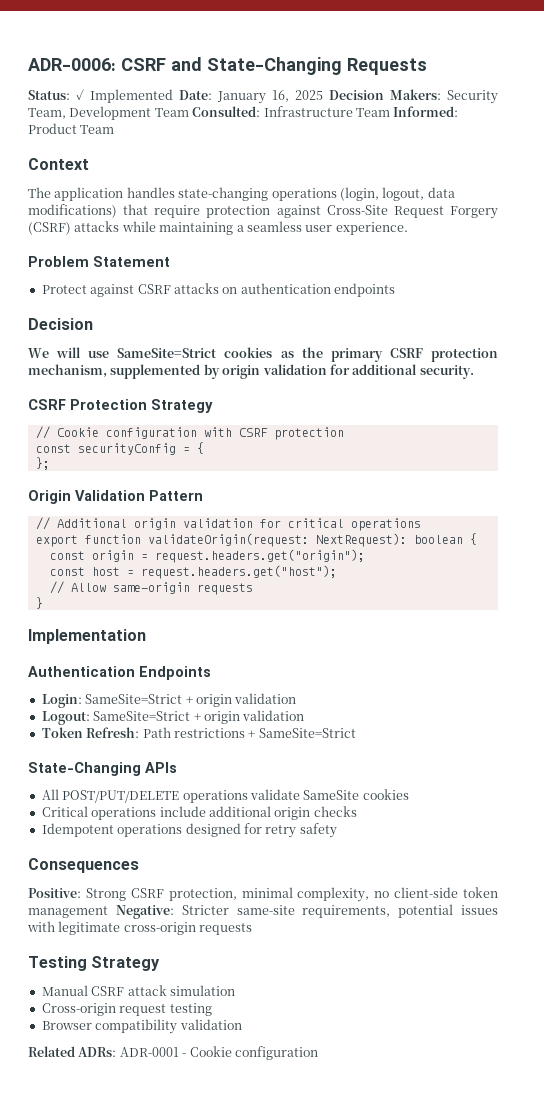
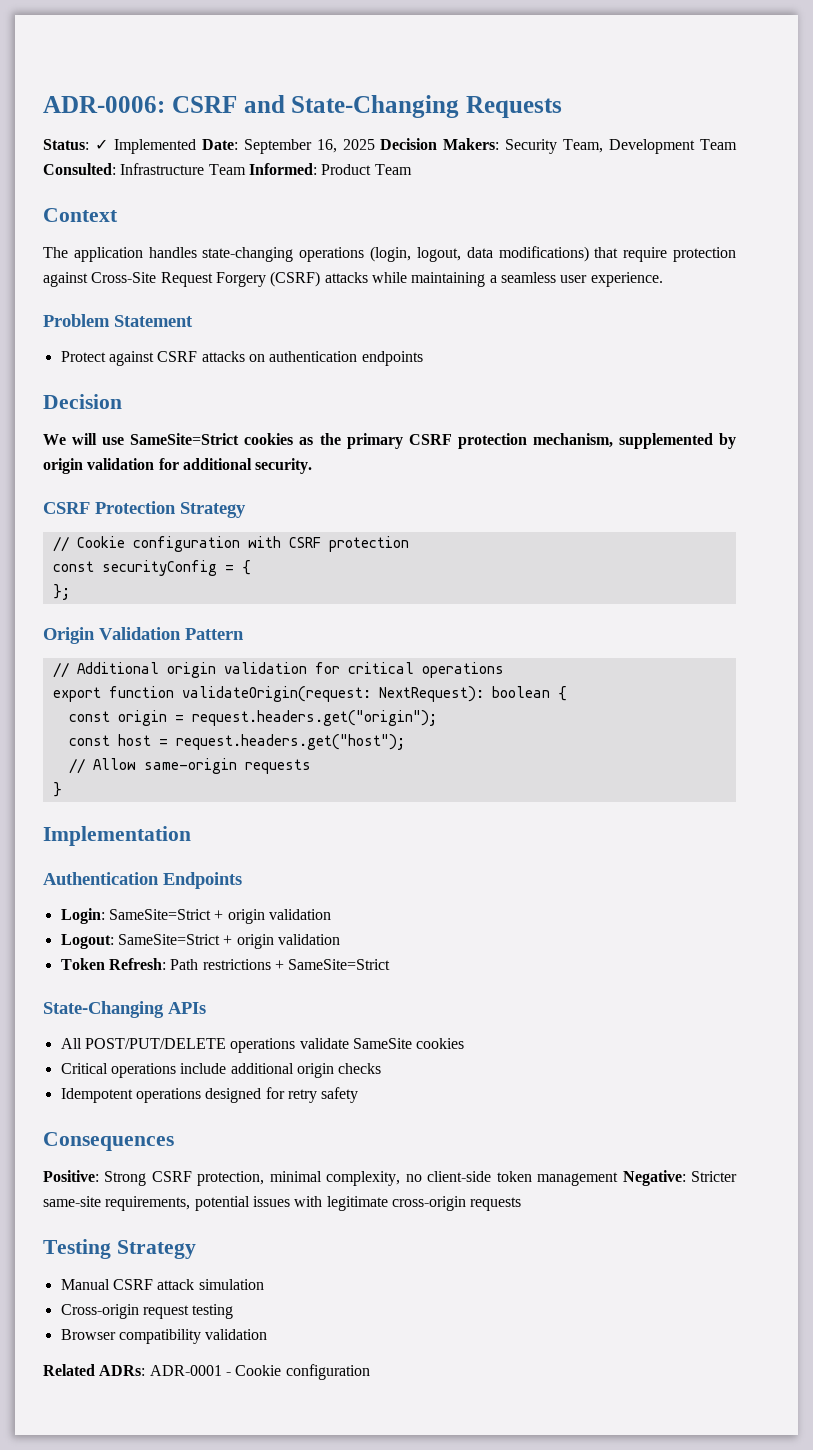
- Status: ✓ Implemented Date: January 16, 2025 Decision Makers: Security Team, Development Team Consulted: Infrastructure Team Informed: Product Team
+ Status: ✓ Implemented Date: September 16, 2025 Decision Makers: Security Team, Development Team Consulted: Infrastructure Team Informed: Product Team

